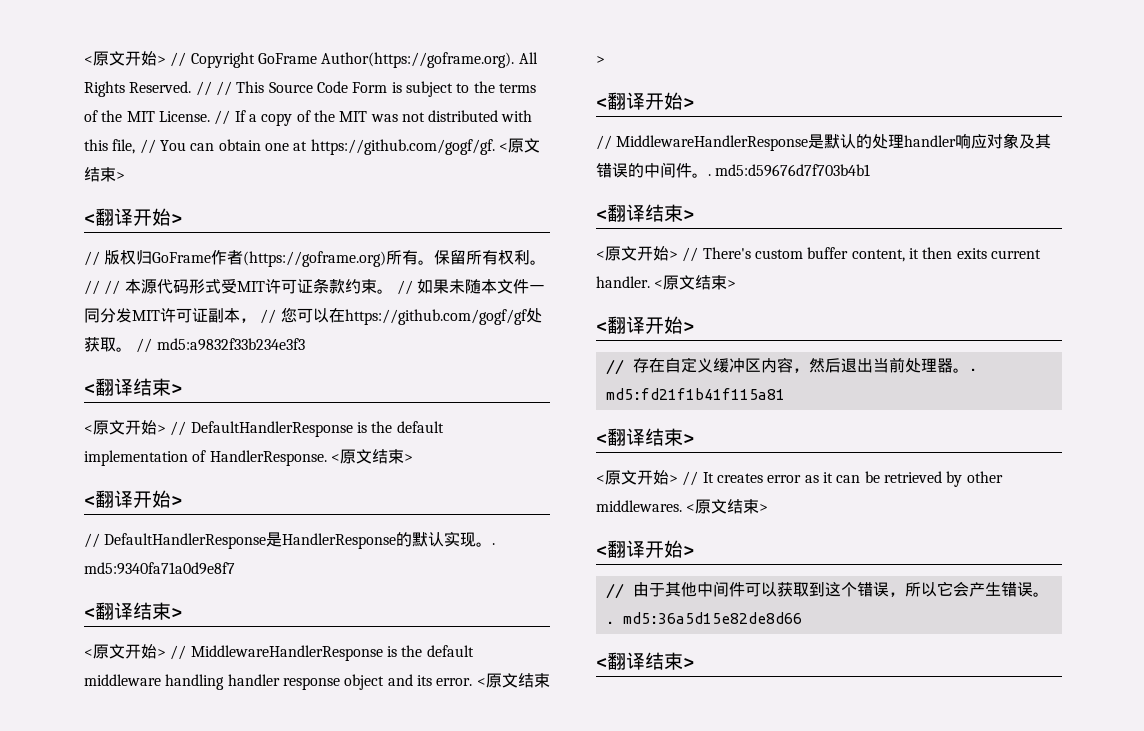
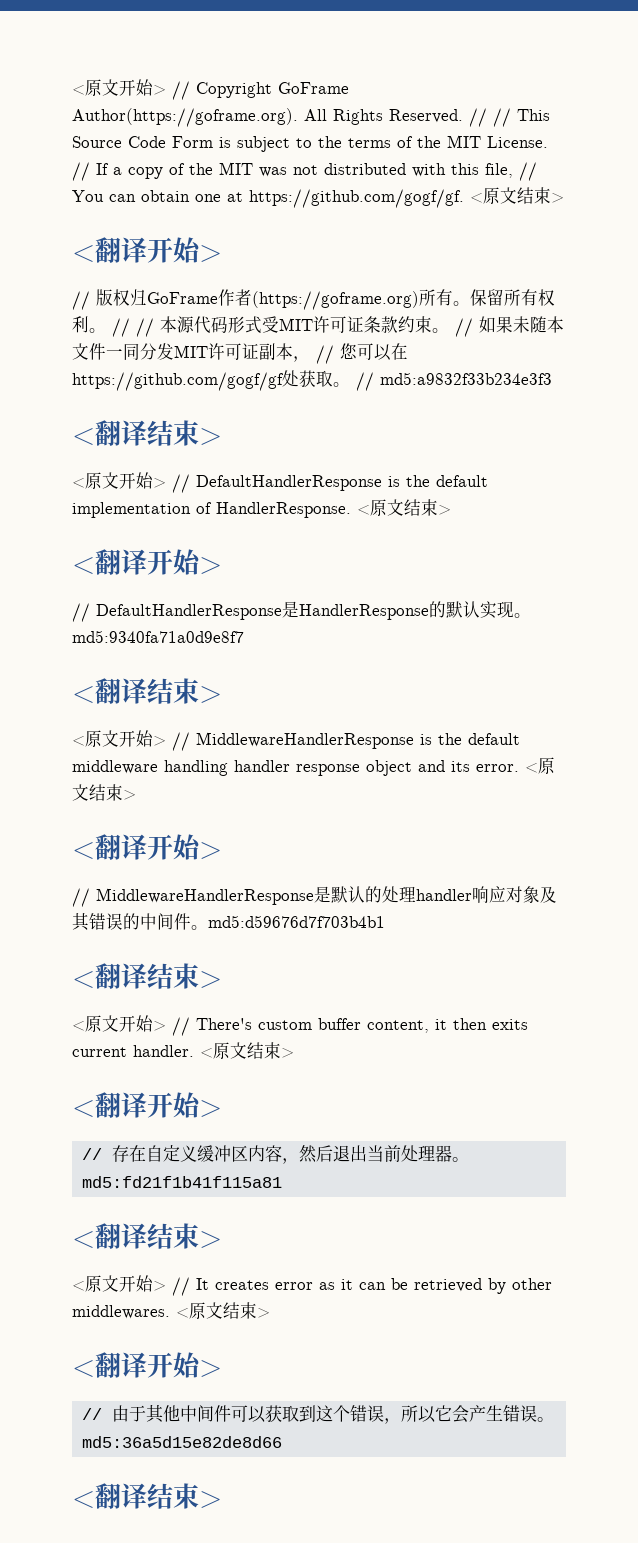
- // DefaultHandlerResponse是HandlerResponse的默认实现。. md5:9340fa71a0d9e8f7
+ // DefaultHandlerResponse是HandlerResponse的默认实现。md5:9340fa71a0d9e8f7
- // MiddlewareHandlerResponse是默认的处理handler响应对象及其错误的中间件。. md5:d59676d7f703b4b1
+ // MiddlewareHandlerResponse是默认的处理handler响应对象及其错误的中间件。md5:d59676d7f703b4b1
- // 存在自定义缓冲区内容，然后退出当前处理器。. md5:fd21f1b41f115a81
+ // 存在自定义缓冲区内容，然后退出当前处理器。md5:fd21f1b41f115a81
- // 由于其他中间件可以获取到这个错误，所以它会产生错误。. md5:36a5d15e82de8d66
+ // 由于其他中间件可以获取到这个错误，所以它会产生错误。md5:36a5d15e82de8d66

